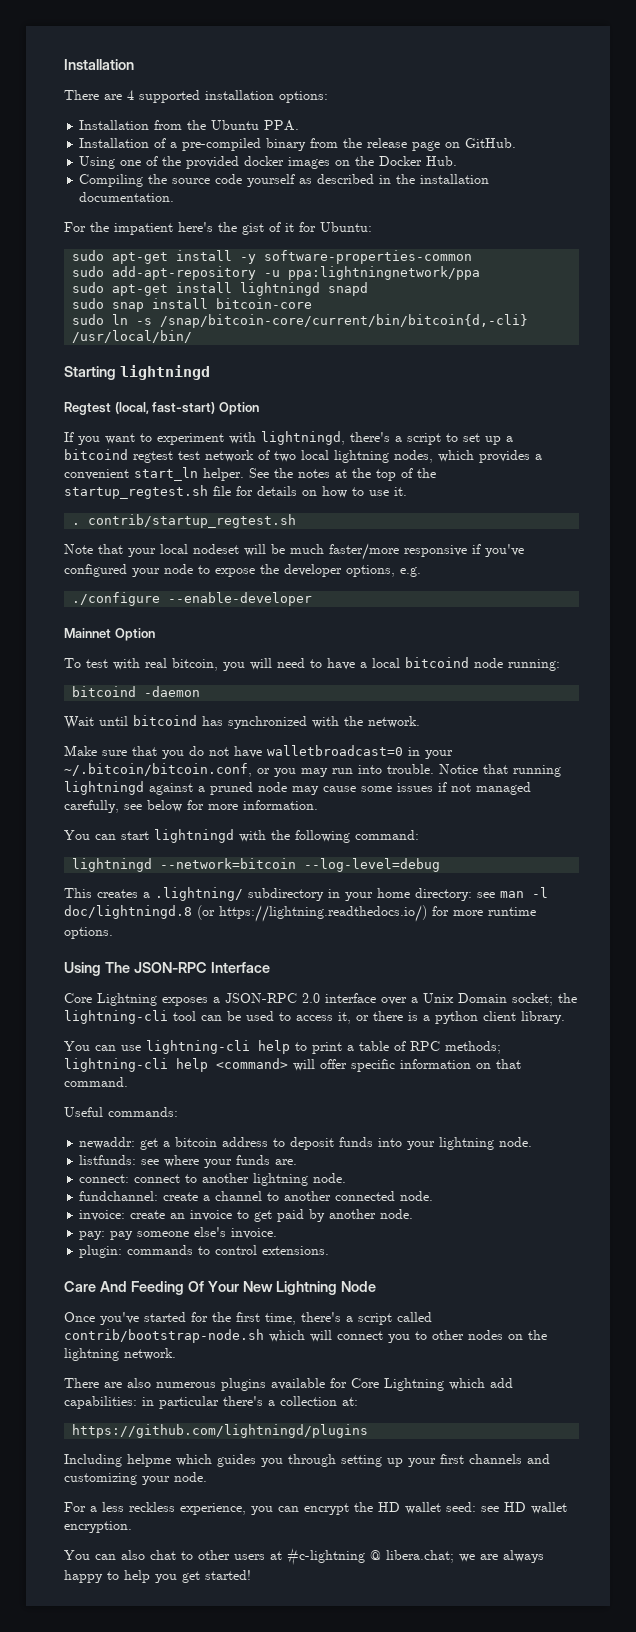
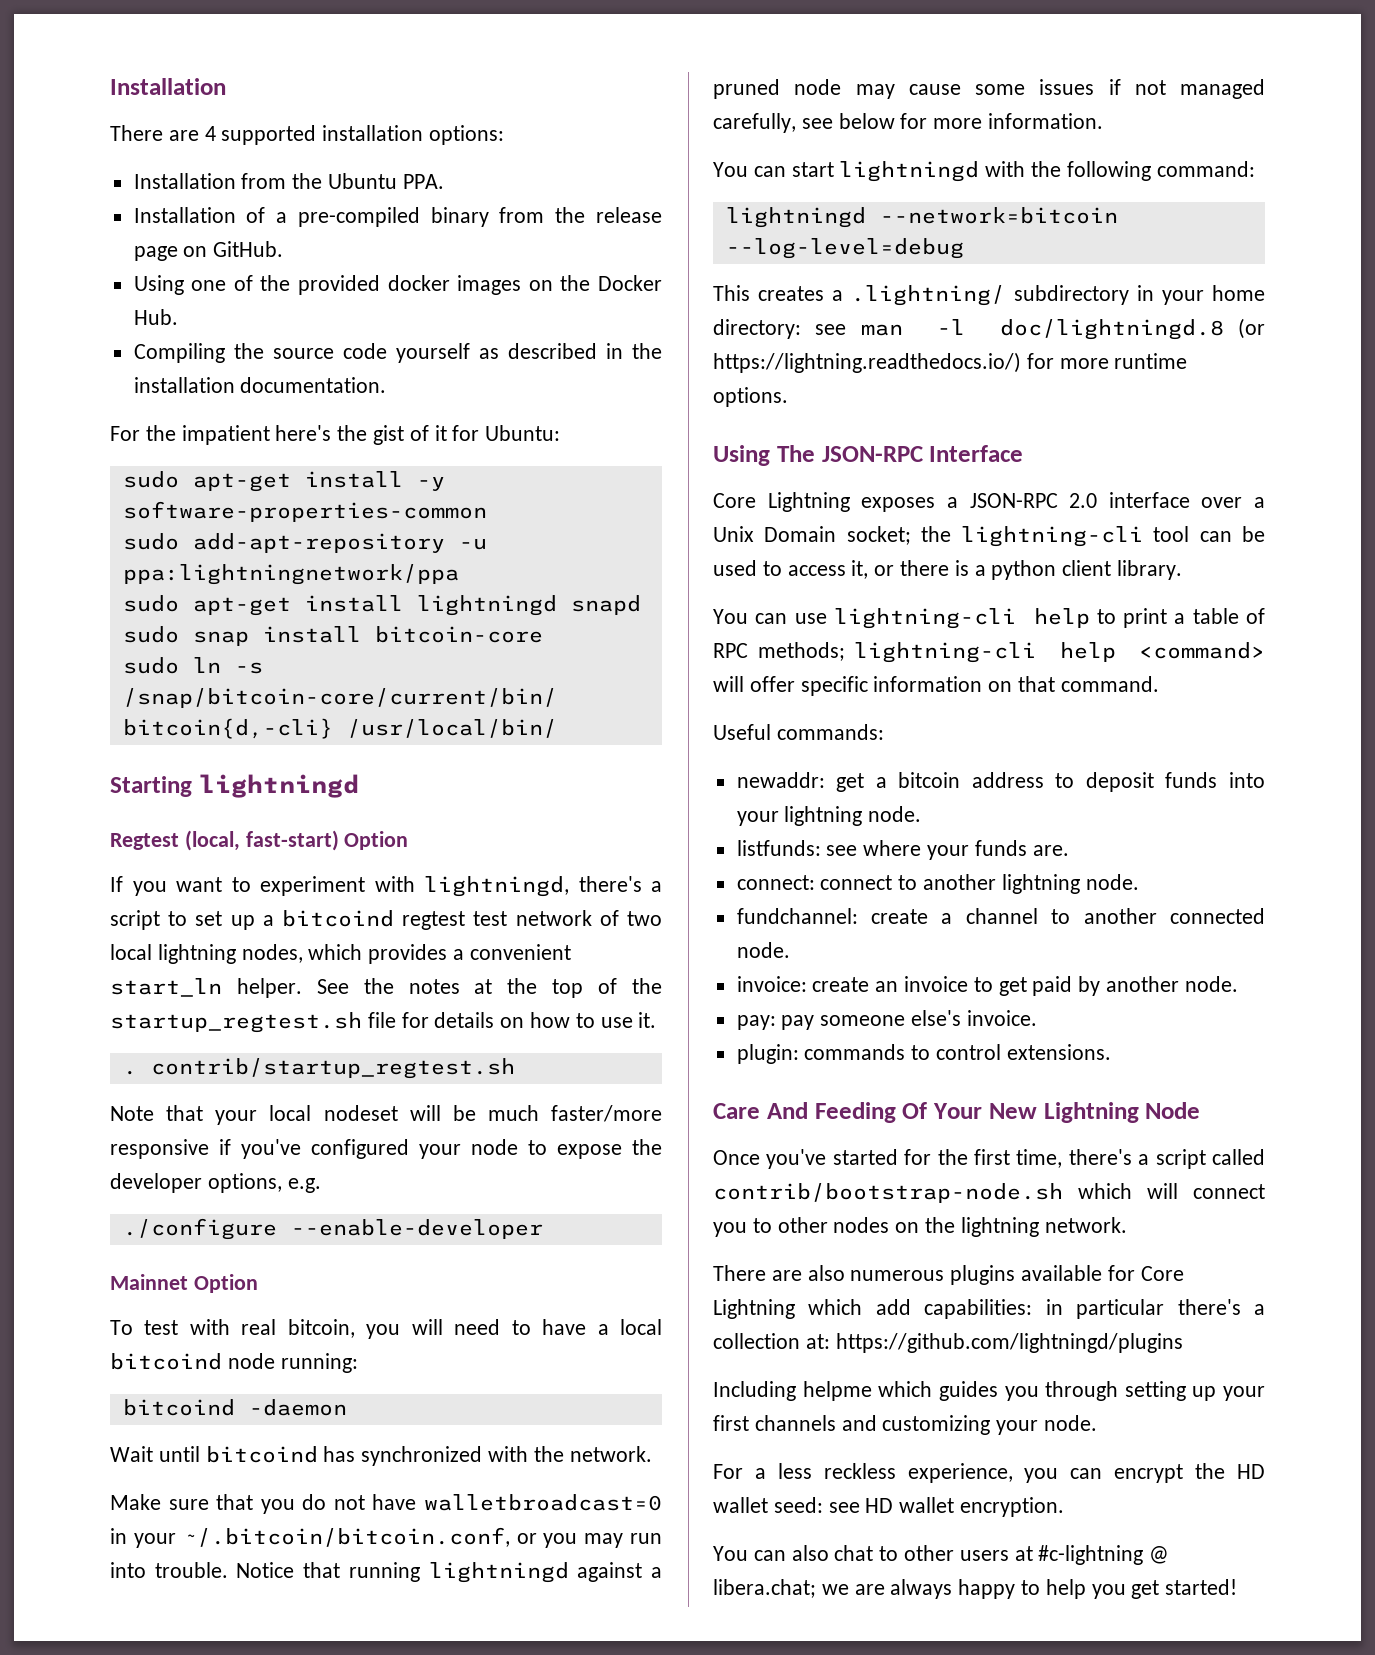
- There are also numerous plugins available for Core Lightning which add capabilities: in particular there's a collection at:
- https://github.com/lightningd/plugins
+ There are also numerous plugins available for Core Lightning which add capabilities: in particular there's a collection at: https://github.com/lightningd/plugins

